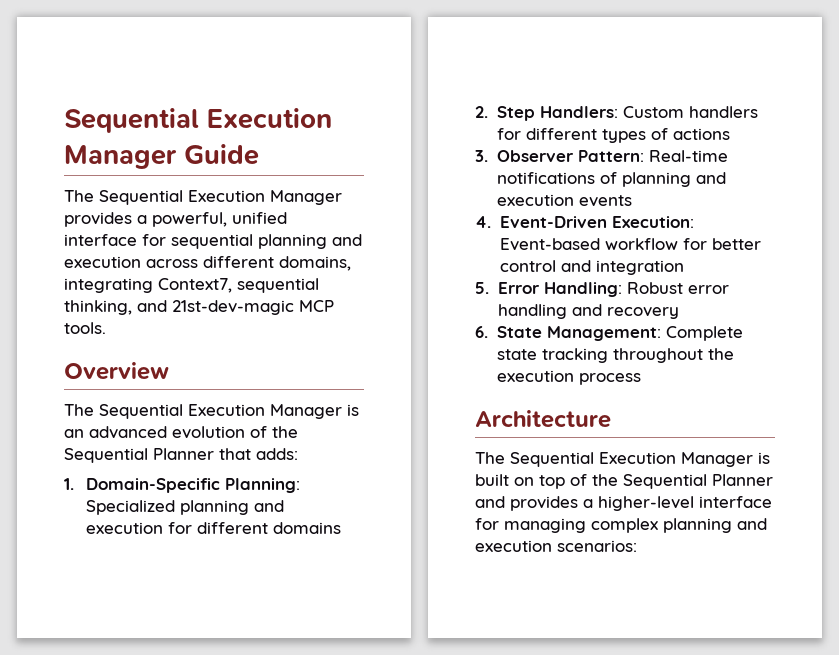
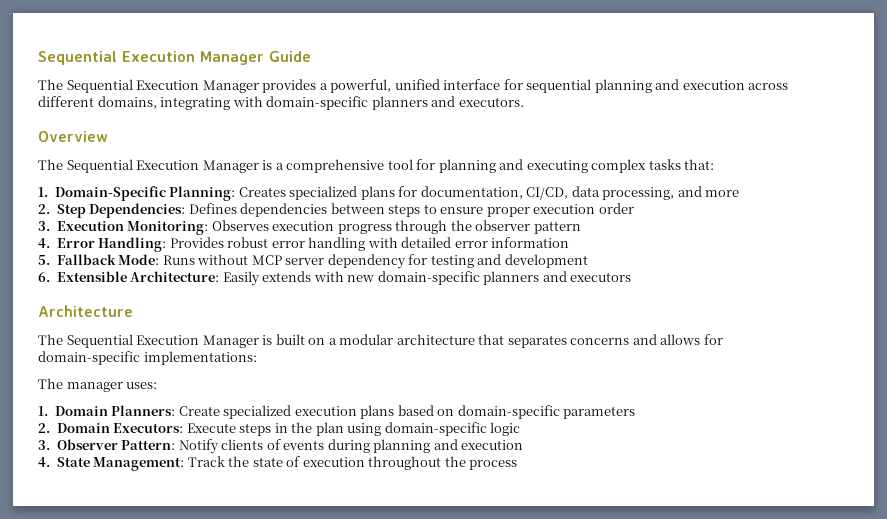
- The Sequential Execution Manager provides a powerful, unified interface for sequential planning and execution across different domains, integrating Context7, sequential thinking, and 21st-dev-magic MCP tools.
+ The Sequential Execution Manager provides a powerful, unified interface for sequential planning and execution across different domains, integrating with domain-specific planners and executors.
- The Sequential Execution Manager is an advanced evolution of the Sequential Planner that adds:
- 1. Domain-Specific Planning: Specialized planning and execution for different domains
- 2. Step Handlers: Custom handlers for different types of actions
- 3. Observer Pattern: Real-time notifications of planning and execution events
- 4. Event-Driven Execution: Event-based workflow for better control and integration
- 5. Error Handling: Robust error handling and recovery
- 6. State Management: Complete state tracking throughout the execution process
+ The Sequential Execution Manager is a comprehensive tool for planning and executing complex tasks that:
+ 1. Domain-Specific Planning: Creates specialized plans for documentation, CI/CD, data processing, and more
+ 2. Step Dependencies: Defines dependencies between steps to ensure proper execution order
+ 3. Execution Monitoring: Observes execution progress through the observer pattern
+ 4. Error Handling: Provides robust error handling with detailed error information
+ 5. Fallback Mode: Runs without MCP server dependency for testing and development
+ 6. Extensible Architecture: Easily extends with new domain-specific planners and executors
- The Sequential Execution Manager is built on top of the Sequential Planner and provides a higher-level interface for managing complex planning and execution scenarios:
+ The Sequential Execution Manager is built on a modular architecture that separates concerns and allows for domain-specific implementations:
+ The manager uses:
+ 1. Domain Planners: Create specialized execution plans based on domain-specific parameters
+ 2. Domain Executors: Execute steps in the plan using domain-specific logic
+ 3. Observer Pattern: Notify clients of events during planning and execution
+ 4. State Management: Track the state of execution throughout the process

